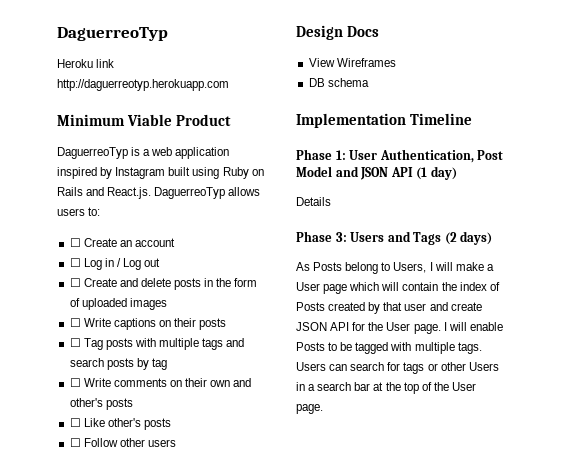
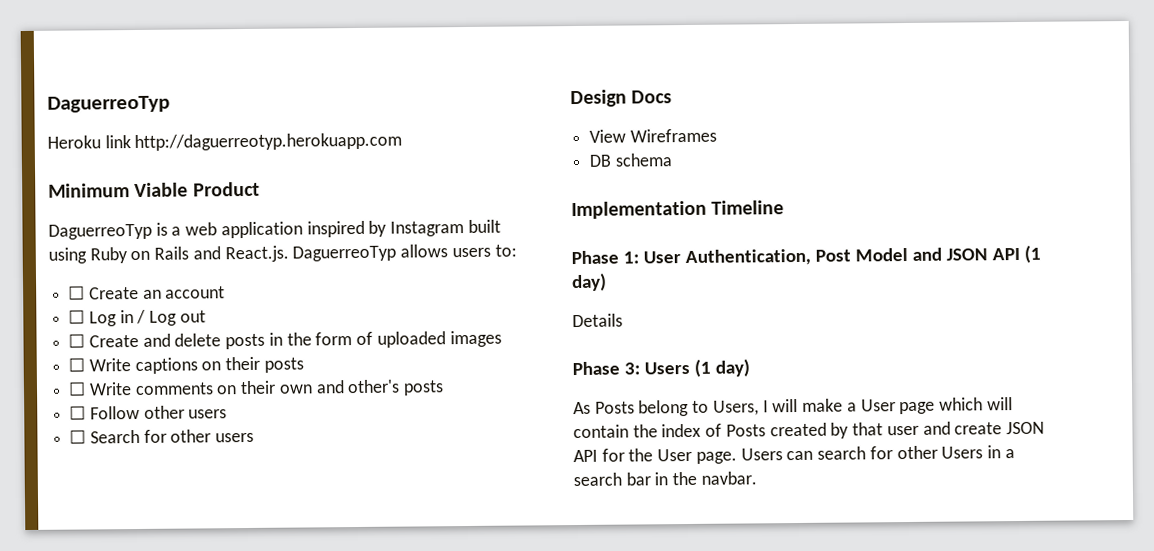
- ☐ Tag posts with multiple tags and search posts by tag
- ☐ Like other's posts
  ☐ Follow other users
+ ☐ Search for other users
- Phase 3: Users and Tags (2 days)
+ Phase 3: Users (1 day)
- I will enable Posts to be tagged with multiple tags.
- Users can search for tags or other Users in a search bar at the top of the User page.
+ Users can search for other Users in a search bar in the navbar.

